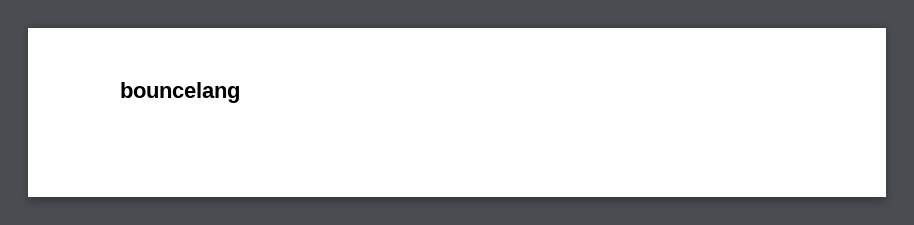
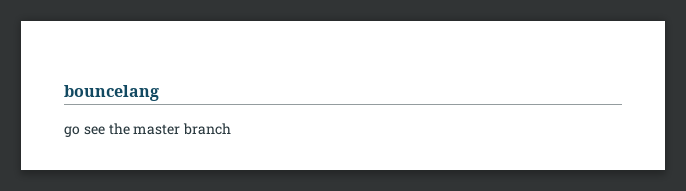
+ go see the master branch

